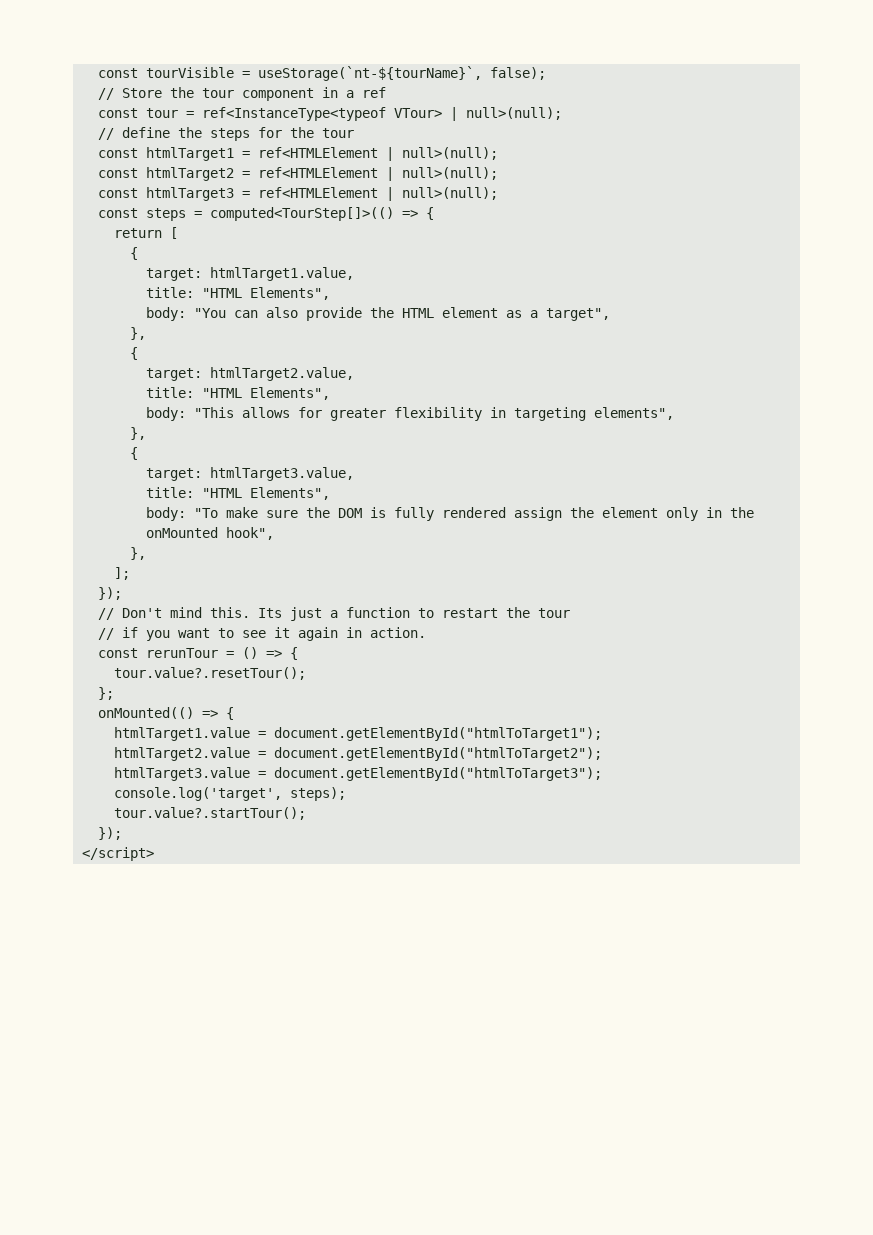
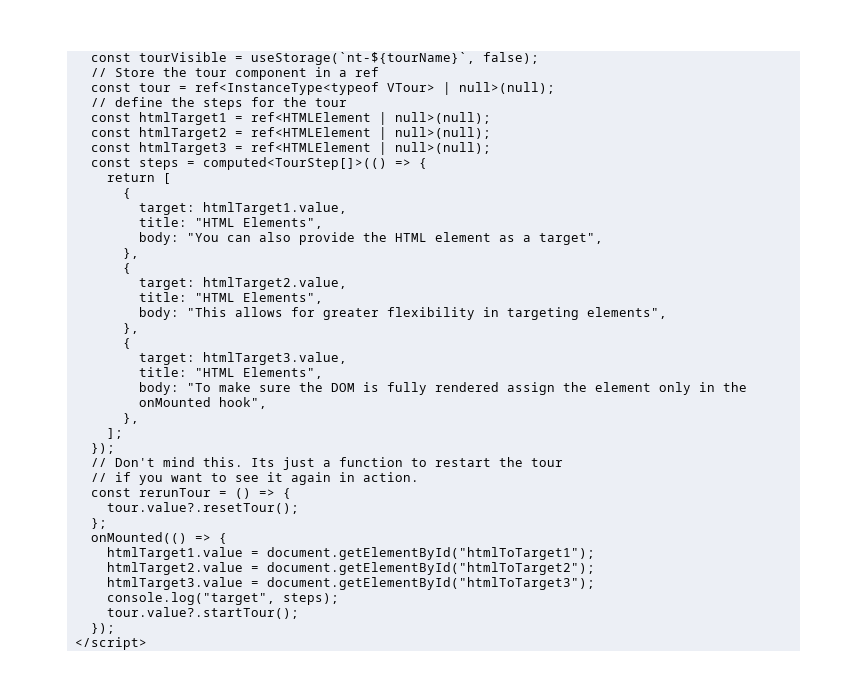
- console.log('target', steps);
+ console.log("target", steps);

